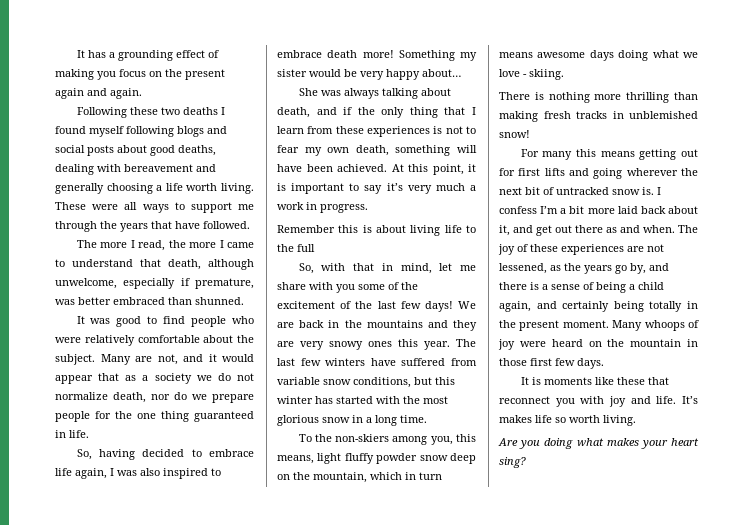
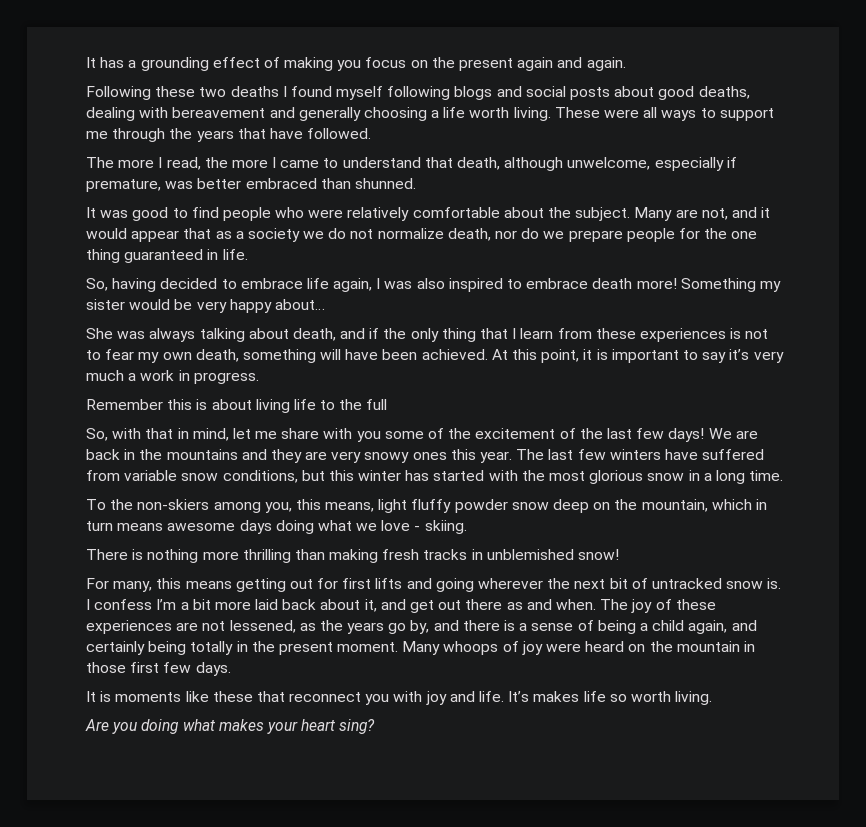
- For many this means getting out for first lifts and going wherever the next bit of untracked snow is.
+ For many, this means getting out for first lifts and going wherever the next bit of untracked snow is.

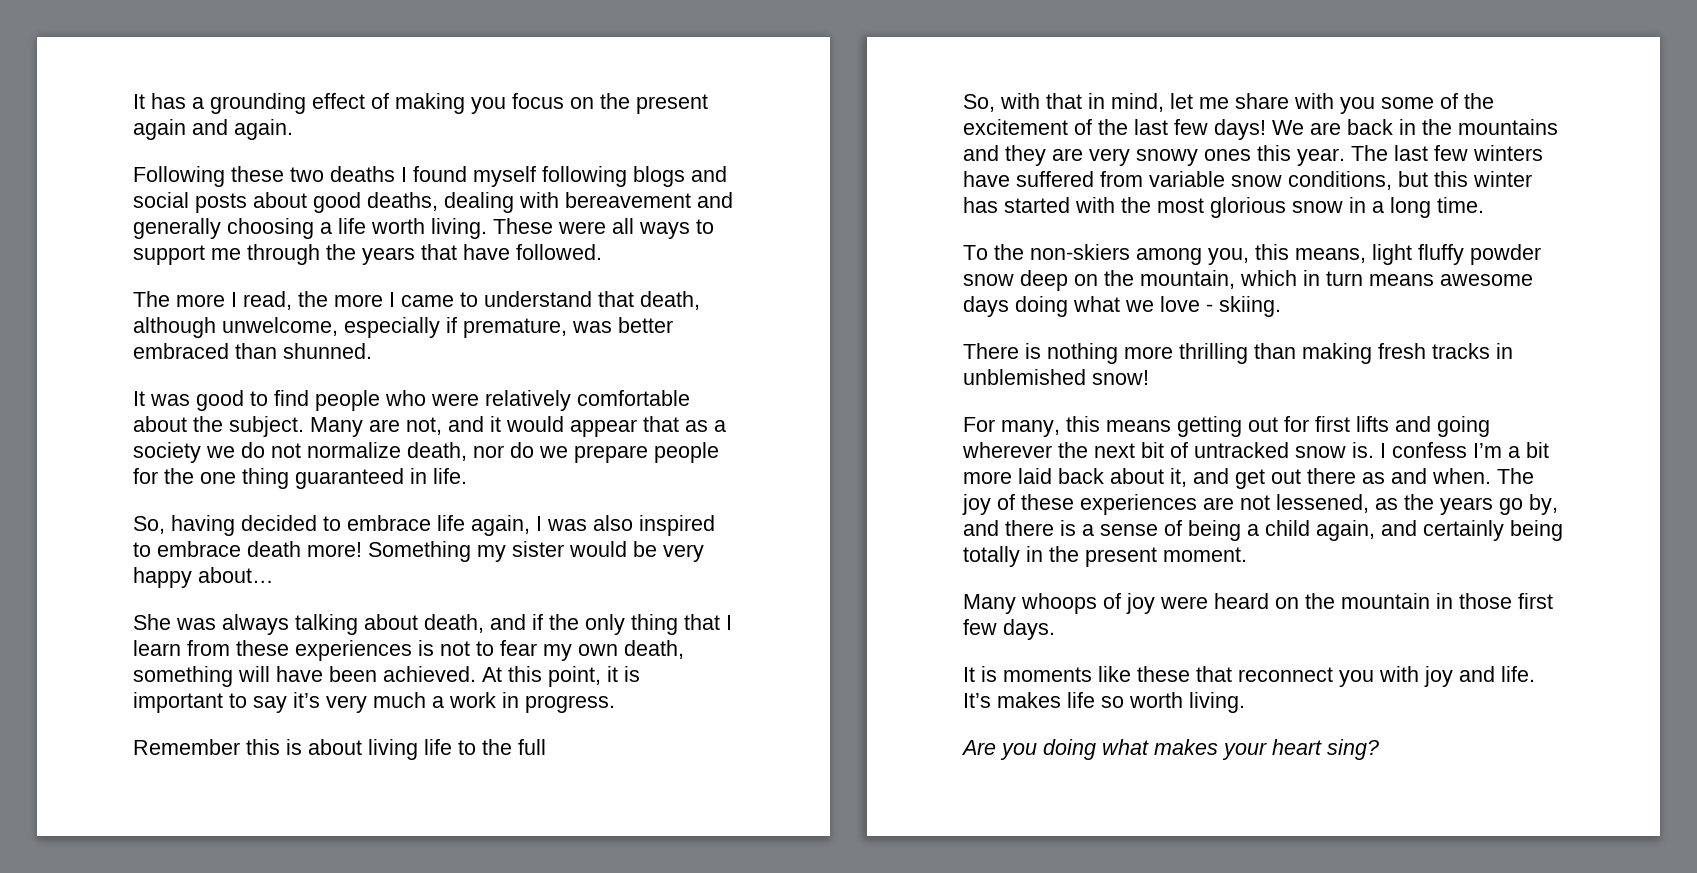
- The joy of these experiences are not lessened, as the years go by, and there is a sense of being a child again, and certainly being totally in the present moment. Many whoops of joy were heard on the mountain in those first few days.
+ The joy of these experiences are not lessened, as the years go by, and there is a sense of being a child again, and certainly being totally in the present moment.
+ Many whoops of joy were heard on the mountain in those first few days.

